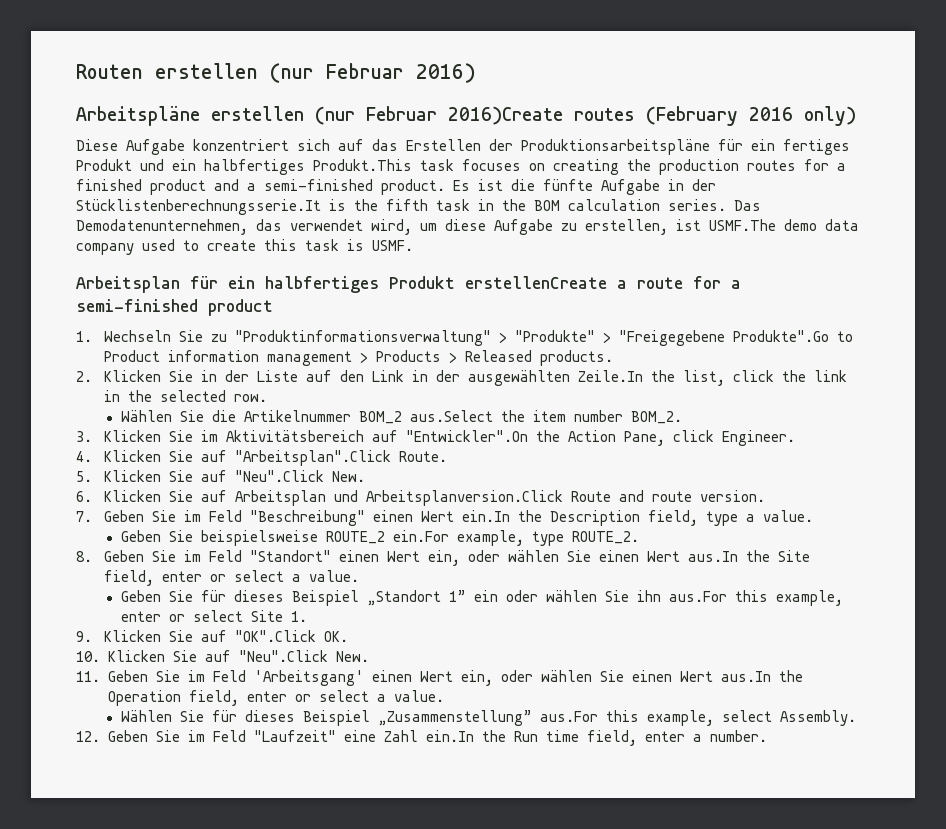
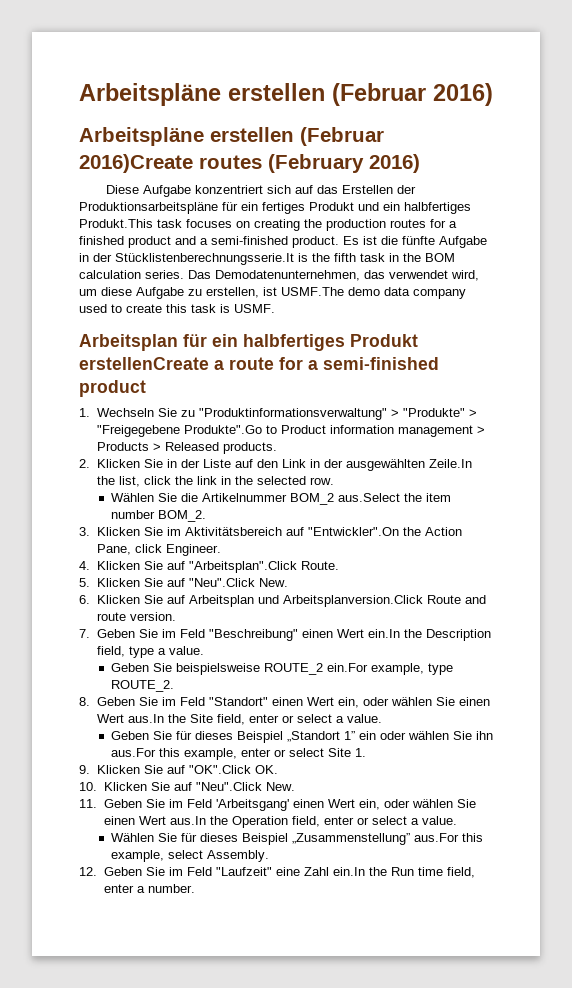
- Routen erstellen (nur Februar 2016)
+ Arbeitspläne erstellen (Februar 2016)
- Arbeitspläne erstellen (nur Februar 2016)Create routes (February 2016 only)
+ Arbeitspläne erstellen (Februar 2016)Create routes (February 2016)

